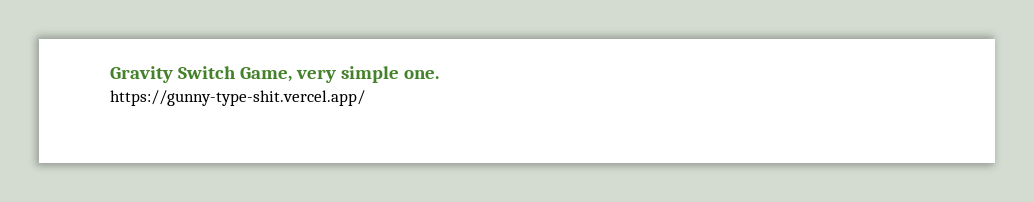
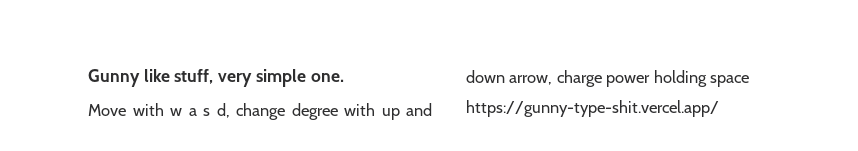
- Gravity Switch Game, very simple one.
+ Gunny like stuff, very simple one.
+ Move with w a s d, change degree with up and down arrow, charge power holding space

